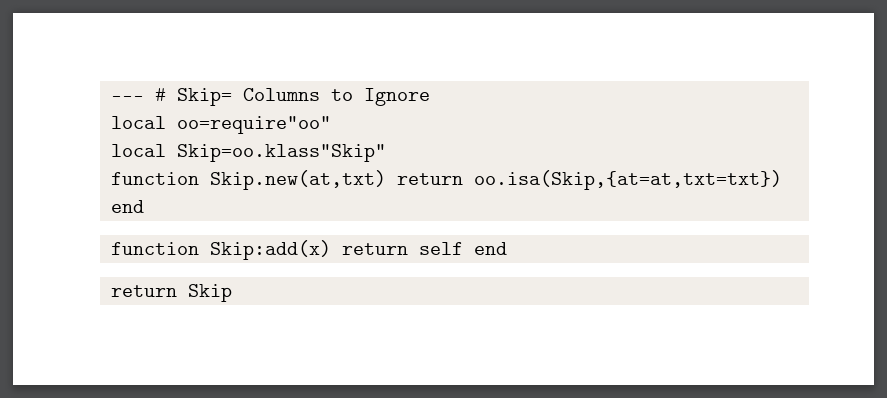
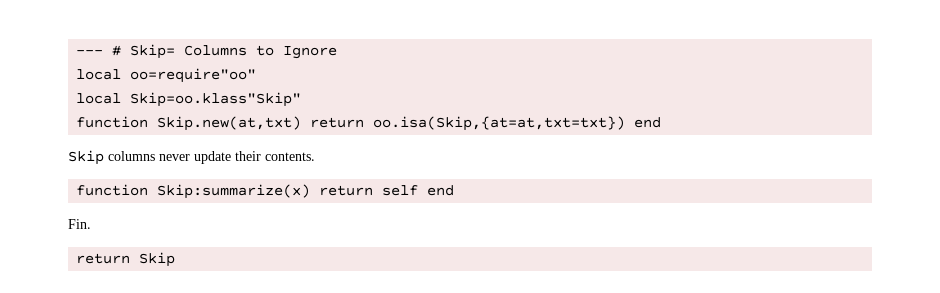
- function Skip:add(x) return self end
+ Skip columns never update their contents.
+ function Skip:summarize(x) return self end
+ Fin.

